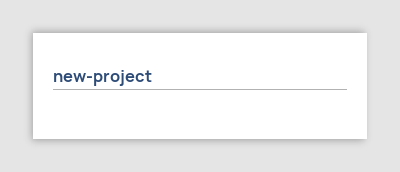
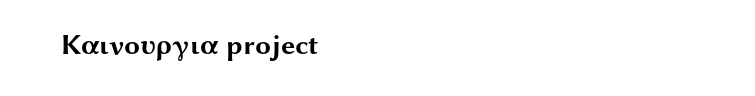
- new-project
+ Καινουργια project

